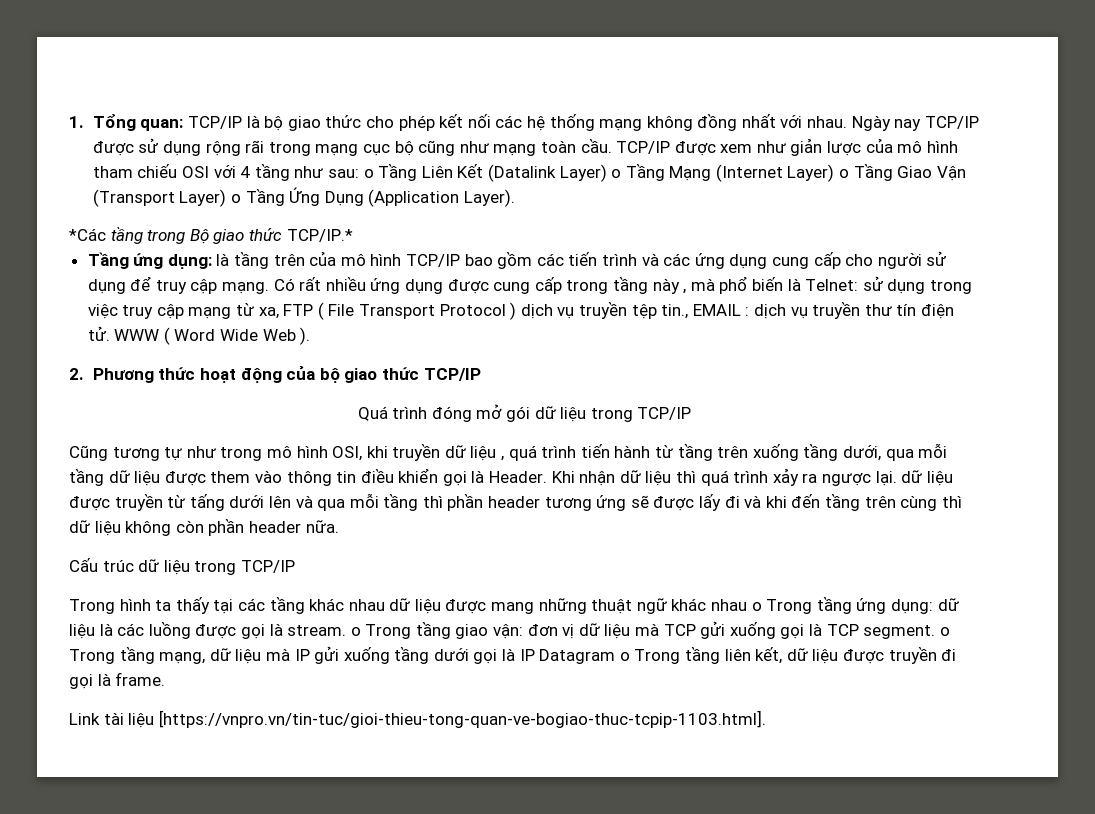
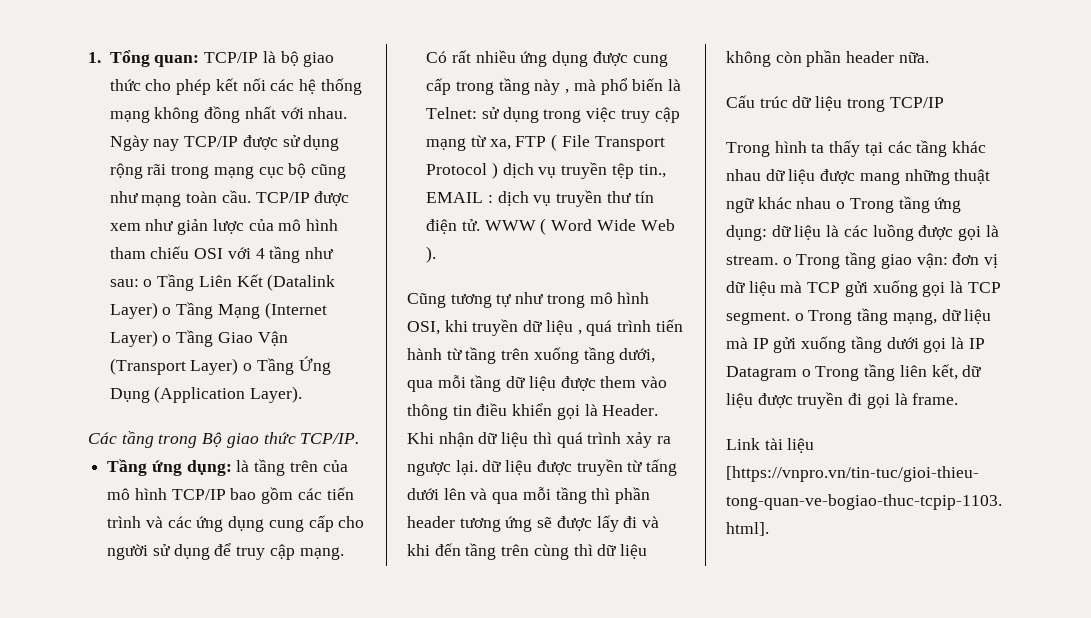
- *Các tầng trong Bộ giao thức TCP/IP.*
+ Các tầng trong Bộ giao thức TCP/IP.
- 2. Phương thức hoạt động của bộ giao thức TCP/IP
- Quá trình đóng mở gói dữ liệu trong TCP/IP

